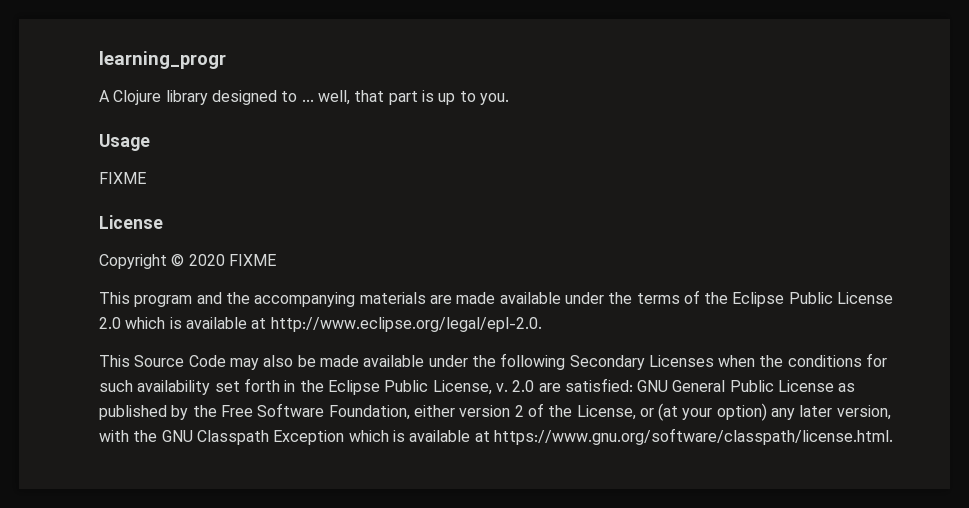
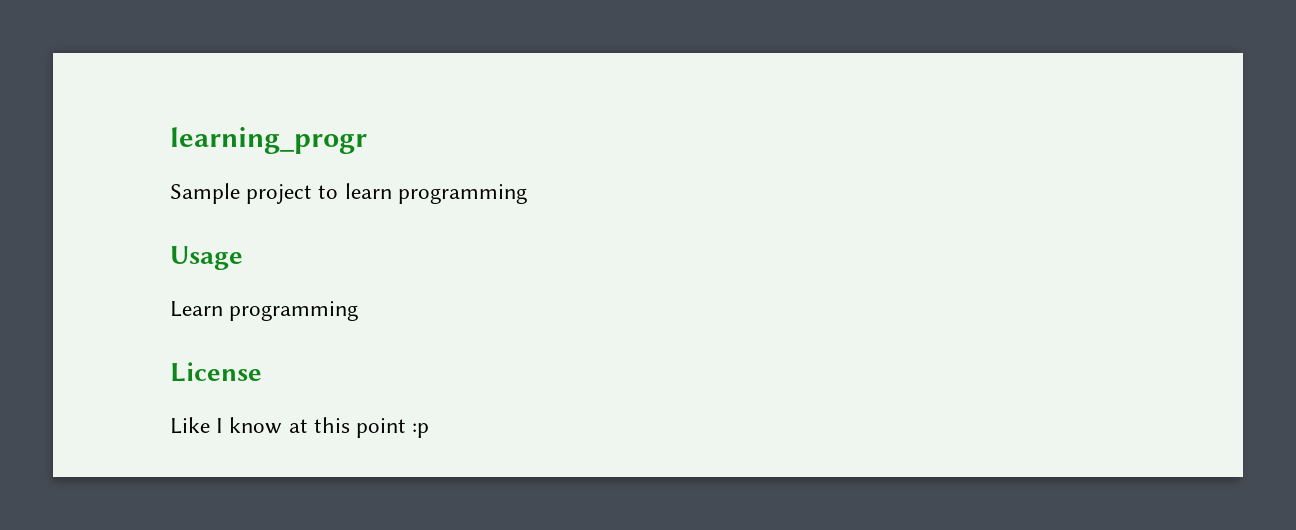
- A Clojure library designed to ... well, that part is up to you.
+ Sample project to learn programming
  Usage
- FIXME
+ Learn programming
- Copyright © 2020 FIXME
- This program and the accompanying materials are made available under the terms of the Eclipse Public License 2.0 which is available at http://www.eclipse.org/legal/epl-2.0.
- This Source Code may also be made available under the following Secondary Licenses when the conditions for such availability set forth in the Eclipse Public License, v. 2.0 are satisfied: GNU General Public License as published by the Free Software Foundation, either version 2 of the License, or (at your option) any later version, with the GNU Classpath Exception which is available at https://www.gnu.org/software/classpath/license.html.
+ Like I know at this point :p

